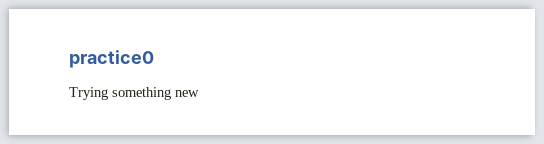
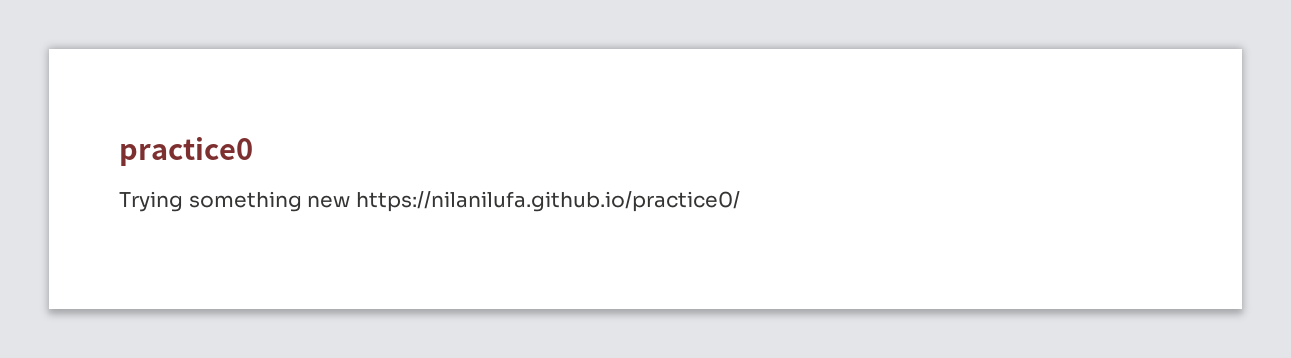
- Trying something new
+ Trying something new https://nilanilufa.github.io/practice0/

